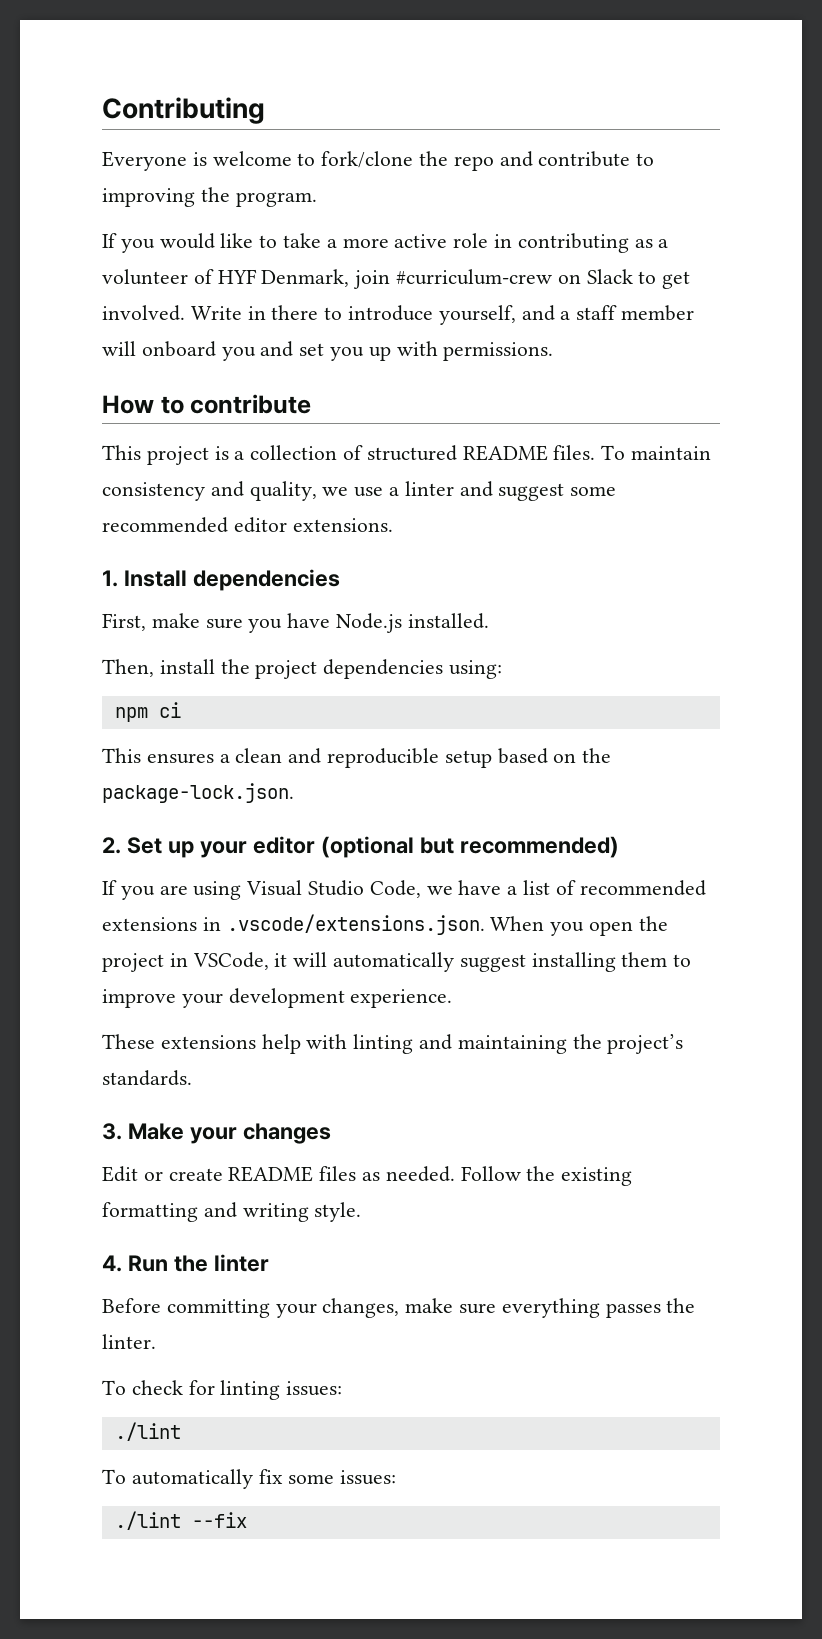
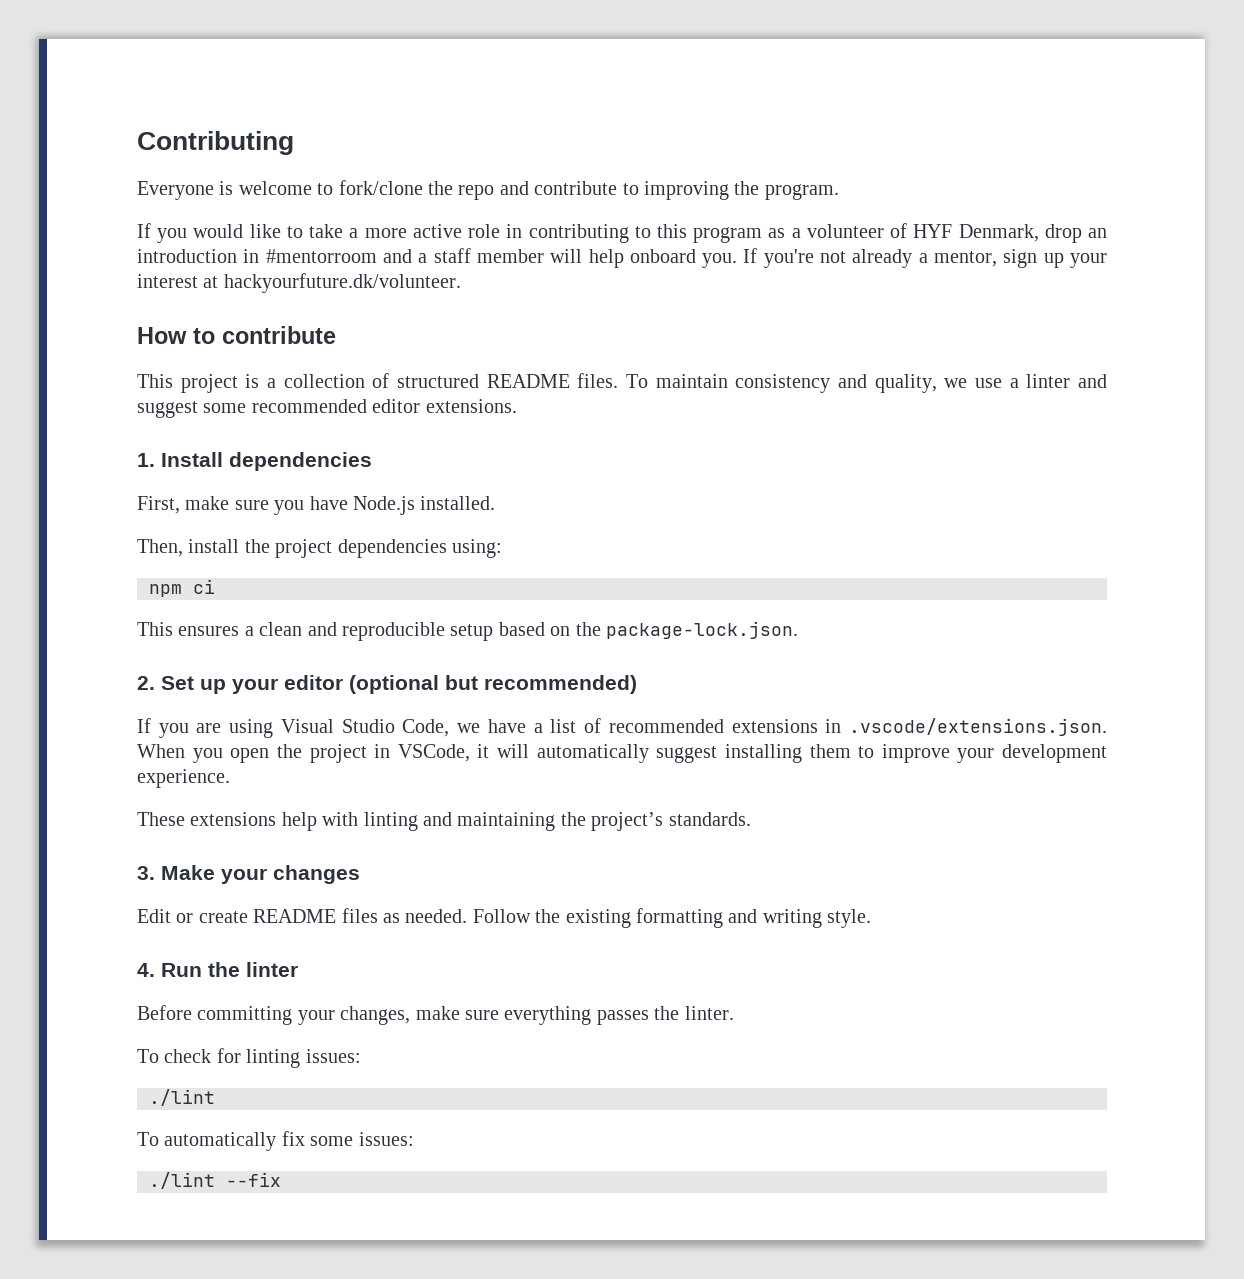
- If you would like to take a more active role in contributing as a volunteer of HYF Denmark, join #curriculum-crew on Slack to get involved. Write in there to introduce yourself, and a staff member will onboard you and set you up with permissions.
+ If you would like to take a more active role in contributing to this program as a volunteer of HYF Denmark, drop an introduction in #mentorroom and a staff member will help onboard you. If you're not already a mentor, sign up your interest at hackyourfuture.dk/volunteer.

